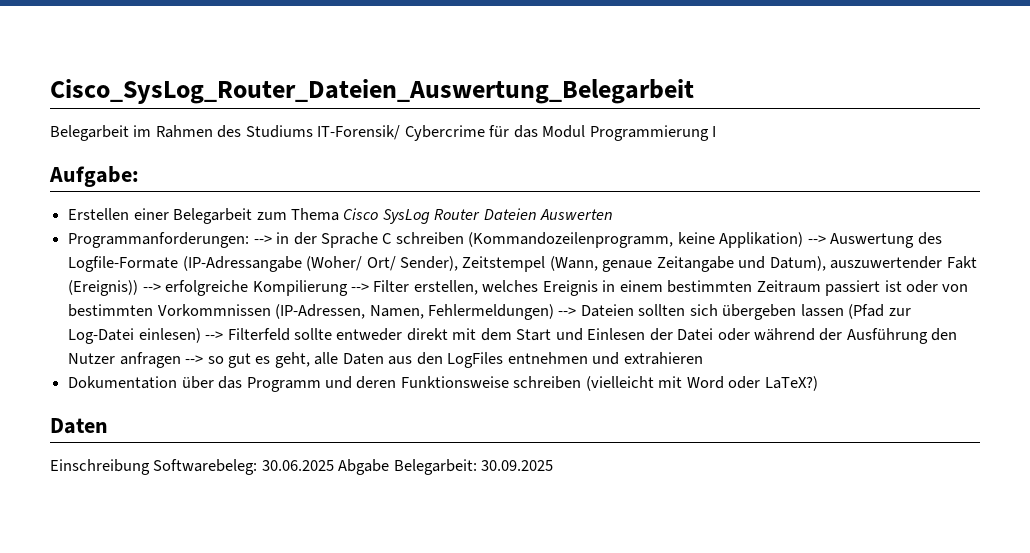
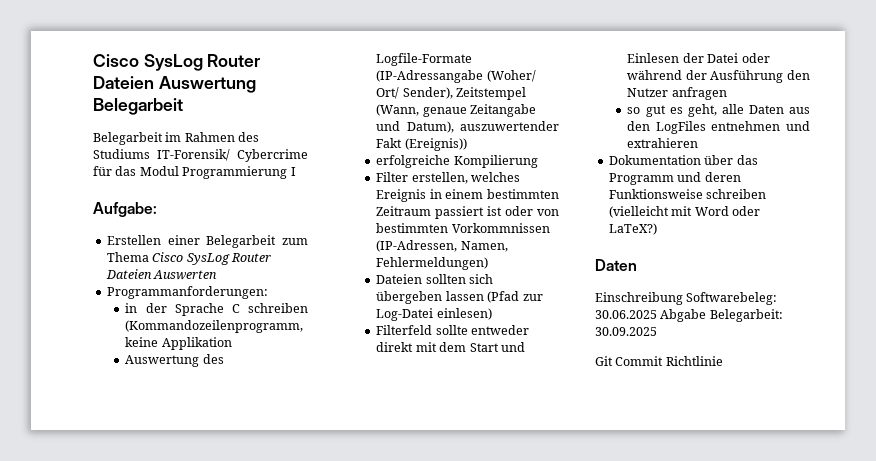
- Cisco_SysLog_Router_Dateien_Auswertung_Belegarbeit
+ Cisco SysLog Router Dateien Auswertung Belegarbeit
- Programmanforderungen: --> in der Sprache C schreiben (Kommandozeilenprogramm, keine Applikation) --> Auswertung des Logfile-Formate (IP-Adressangabe (Woher/ Ort/ Sender), Zeitstempel (Wann, genaue Zeitangabe und Datum), auszuwertender Fakt (Ereignis)) --> erfolgreiche Kompilierung --> Filter erstellen, welches Ereignis in einem bestimmten Zeitraum passiert ist oder von bestimmten Vorkommnissen (IP-Adressen, Namen, Fehlermeldungen) --> Dateien sollten sich übergeben lassen (Pfad zur Log-Datei einlesen) --> Filterfeld sollte entweder direkt mit dem Start und Einlesen der Datei oder während der Ausführung den Nutzer anfragen --> so gut es geht, alle Daten aus den LogFiles entnehmen und extrahieren
+ Programmanforderungen:
+ in der Sprache C schreiben (Kommandozeilenprogramm, keine Applikation
+ Auswertung des Logfile-Formate (IP-Adressangabe (Woher/ Ort/ Sender), Zeitstempel (Wann, genaue Zeitangabe und Datum), auszuwertender Fakt (Ereignis))
+ erfolgreiche Kompilierung
+ Filter erstellen, welches Ereignis in einem bestimmten Zeitraum passiert ist oder von bestimmten Vorkommnissen (IP-Adressen, Namen, Fehlermeldungen)
+ Dateien sollten sich übergeben lassen (Pfad zur Log-Datei einlesen)
+ Filterfeld sollte entweder direkt mit dem Start und Einlesen der Datei oder während der Ausführung den Nutzer anfragen
+ so gut es geht, alle Daten aus den LogFiles entnehmen und extrahieren
+ Git Commit Richtlinie

